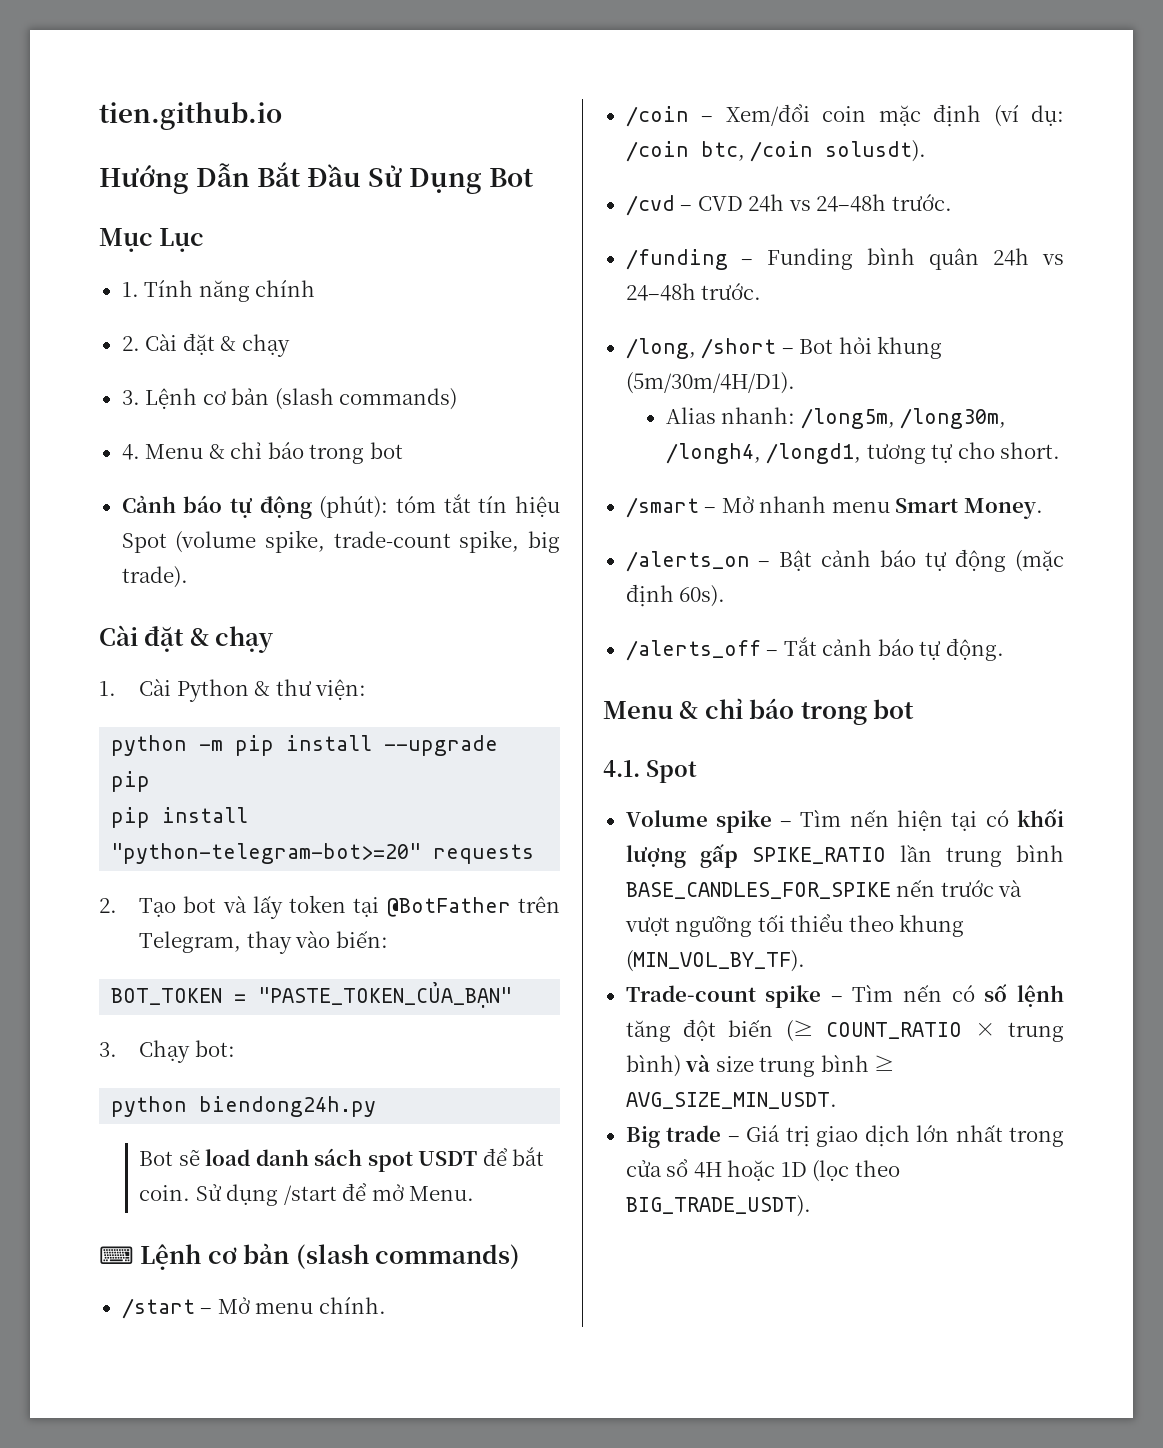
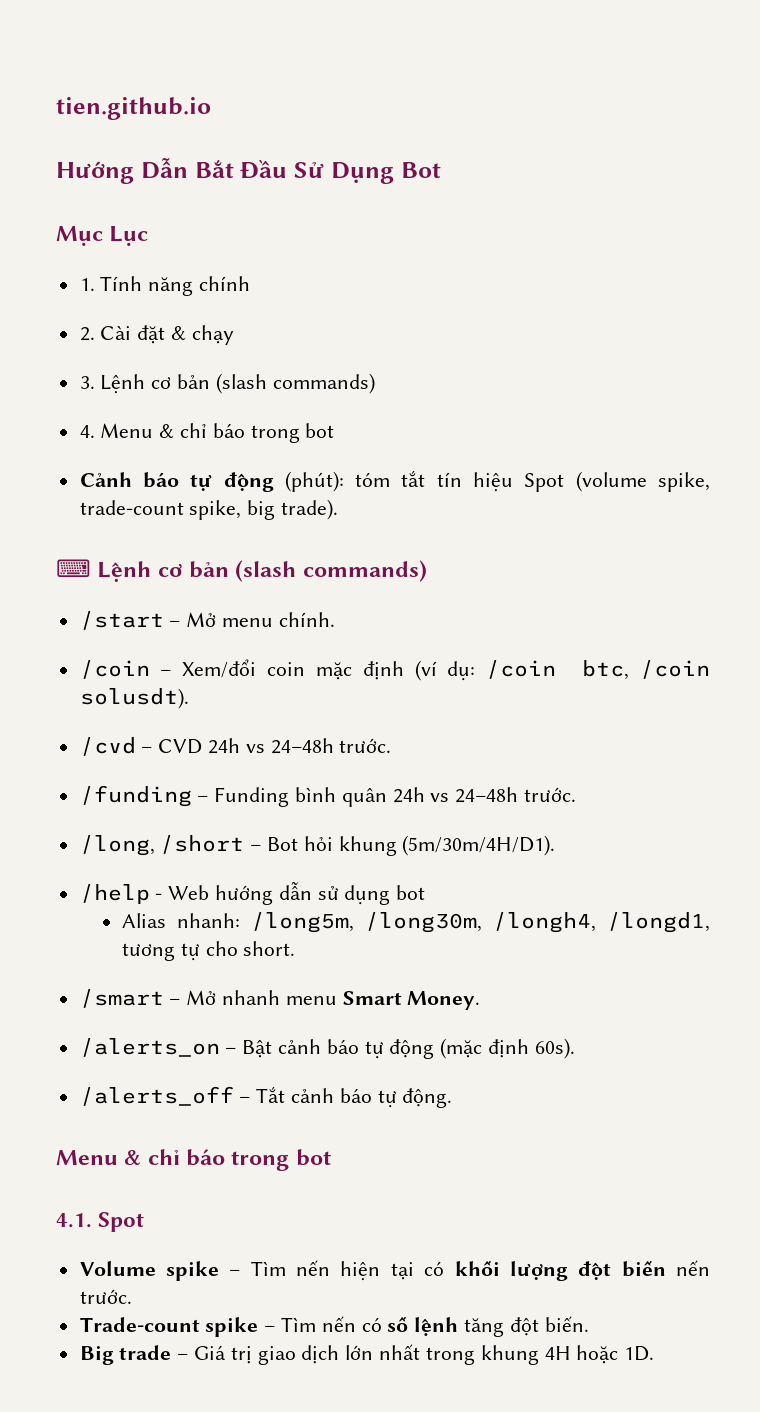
  Cảnh báo tự động (phút): tóm tắt tín hiệu Spot (volume spike, trade-count spike, big trade).
- Cài đặt & chạy
- 1. Cài Python & thư viện:
- python -m pip install --upgrade pip
- pip install "python-telegram-bot>=20" requests
- 2. Tạo bot và lấy token tại @BotFather trên Telegram, thay vào biến:
- BOT_TOKEN = "PASTE_TOKEN_CỦA_BẠN"
- 3. Chạy bot:
- python biendong24h.py
- Bot sẽ load danh sách spot USDT để bắt coin. Sử dụng /start để mở Menu.
+ /help - Web hướng dẫn sử dụng bot
- Volume spike – Tìm nến hiện tại có khối lượng gấp SPIKE_RATIO lần trung bình BASE_CANDLES_FOR_SPIKE nến trước và vượt ngưỡng tối thiểu theo khung (MIN_VOL_BY_TF).
+ Volume spike – Tìm nến hiện tại có khối lượng đột biến nến trước.
- Trade-count spike – Tìm nến có số lệnh tăng đột biến (≥ COUNT_RATIO × trung bình) và size trung bình ≥ AVG_SIZE_MIN_USDT.
+ Trade-count spike – Tìm nến có số lệnh tăng đột biến.
- Big trade – Giá trị giao dịch lớn nhất trong cửa sổ 4H hoặc 1D (lọc theo BIG_TRADE_USDT).
+ Big trade – Giá trị giao dịch lớn nhất trong khung 4H hoặc 1D.

